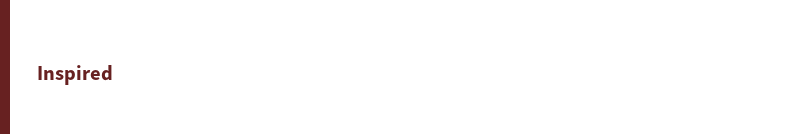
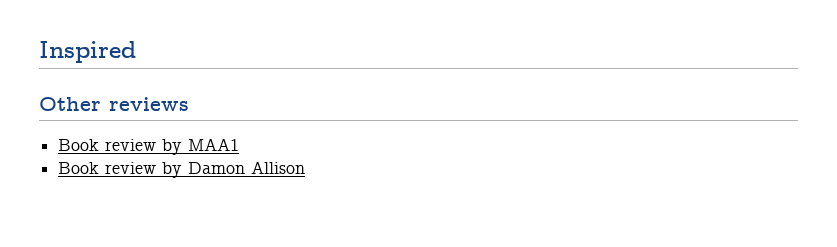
+ Other reviews
+ Book review by MAA1
+ Book review by Damon Allison

